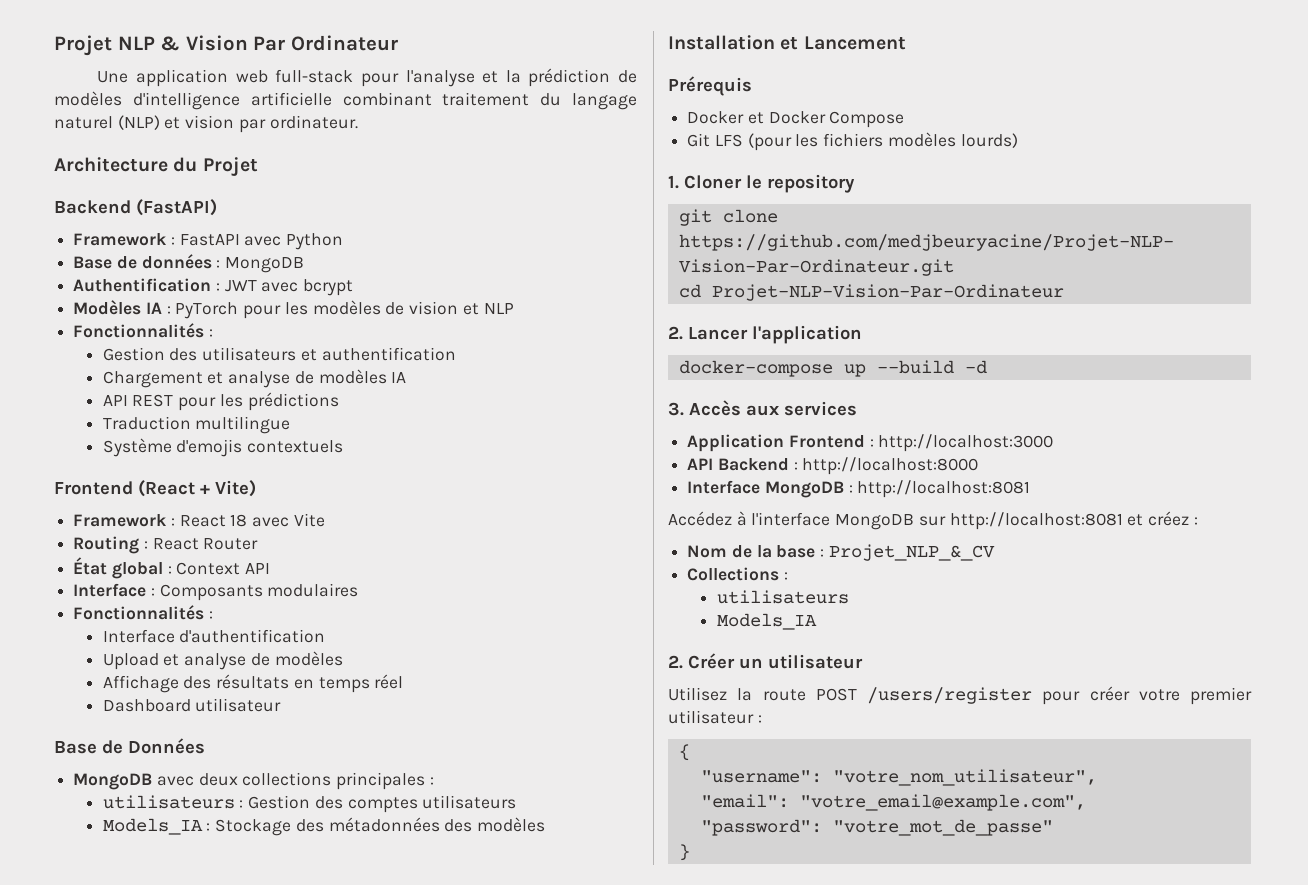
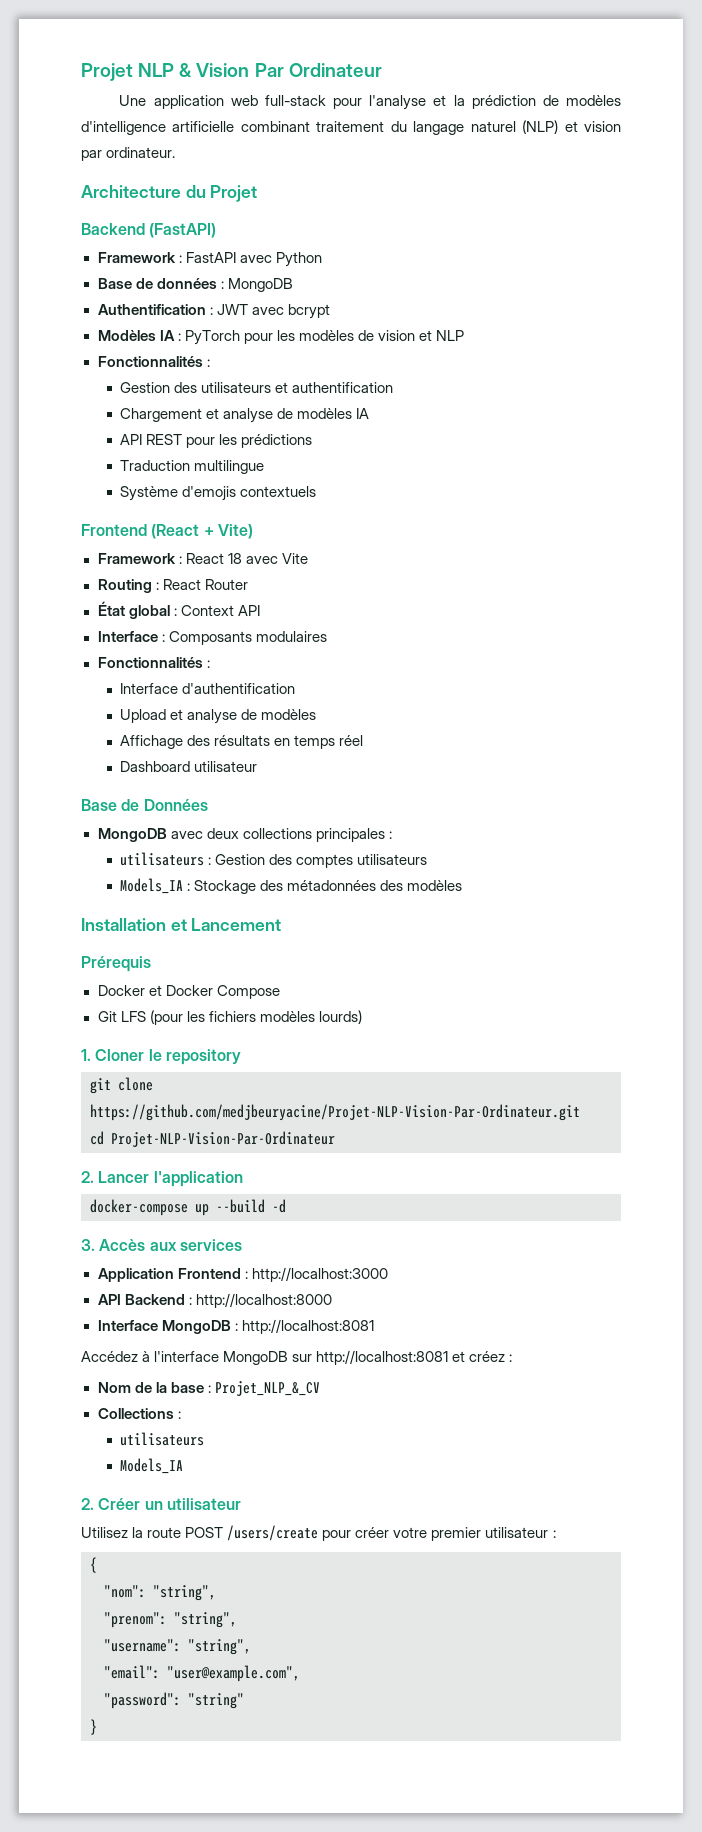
- Utilisez la route POST /users/register pour créer votre premier utilisateur :
+ Utilisez la route POST /users/create pour créer votre premier utilisateur :
+ "nom": "string",
+ "prenom": "string",
- "username": "votre_nom_utilisateur",
+ "username": "string",
- "email": "votre_email@example.com",
+ "email": "user@example.com",
- "password": "votre_mot_de_passe"
+ "password": "string"

